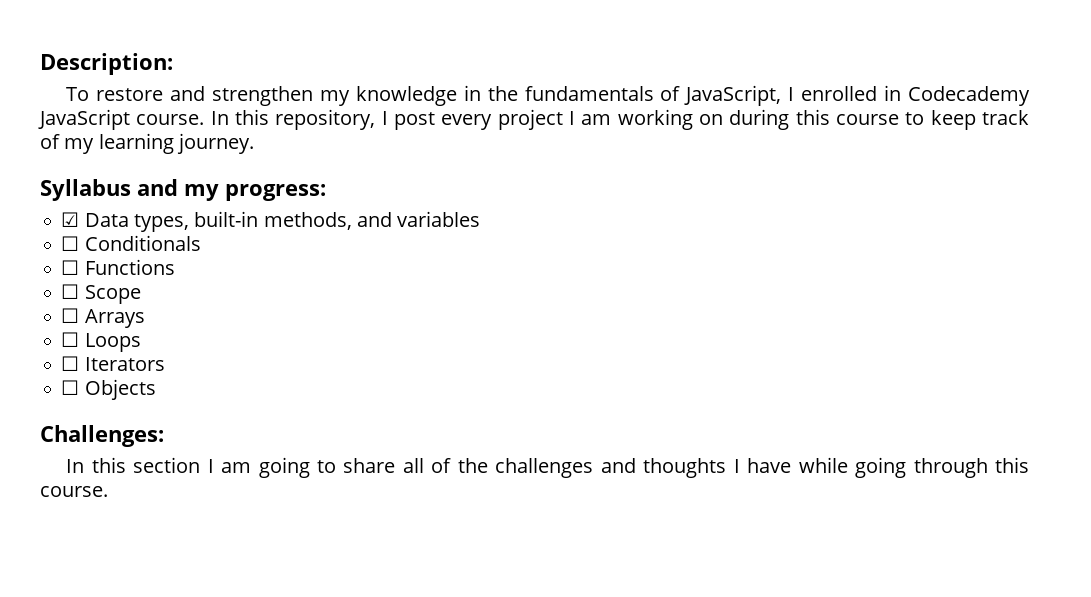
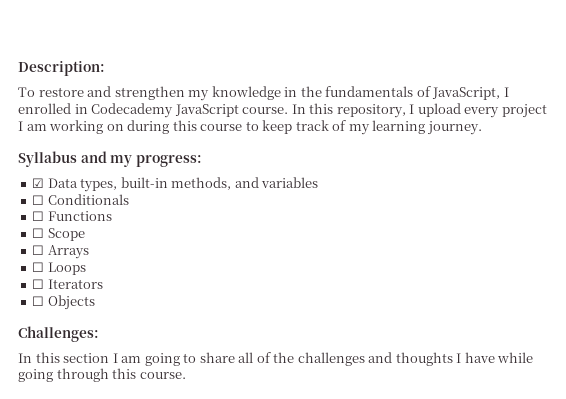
- In this repository, I post every project I am working on during this course to keep track of my learning journey.
+ In this repository, I upload every project I am working on during this course to keep track of my learning journey.

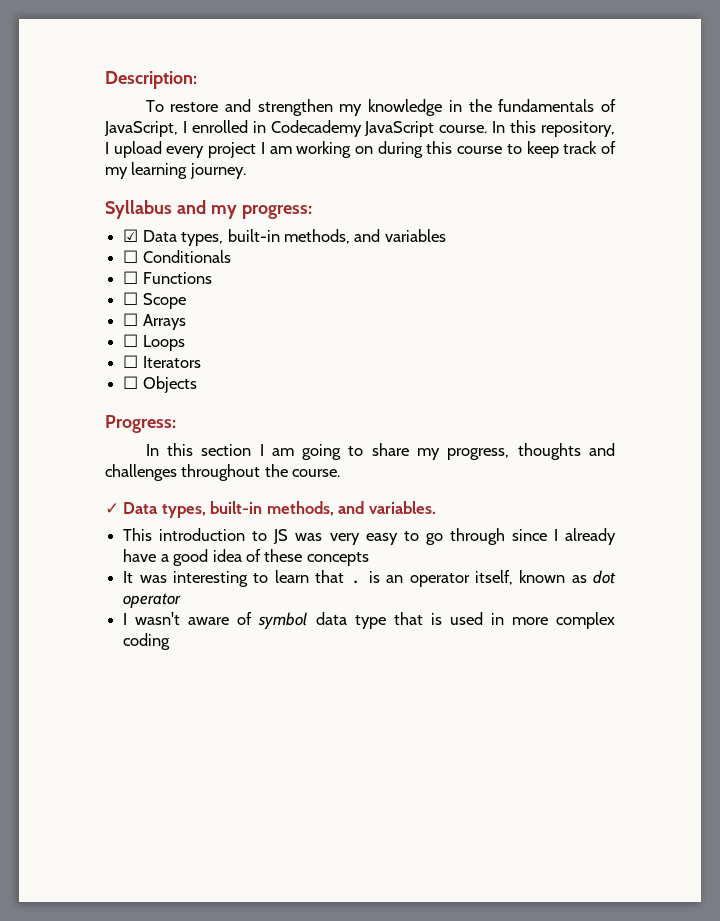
- Challenges:
+ Progress:
- In this section I am going to share all of the challenges and thoughts I have while going through this course.
+ In this section I am going to share my progress, thoughts and challenges throughout the course.
+ ✓ Data types, built-in methods, and variables.
+ This introduction to JS was very easy to go through since I already have a good idea of these concepts
+ It was interesting to learn that . is an operator itself, known as dot operator
+ I wasn't aware of symbol data type that is used in more complex coding

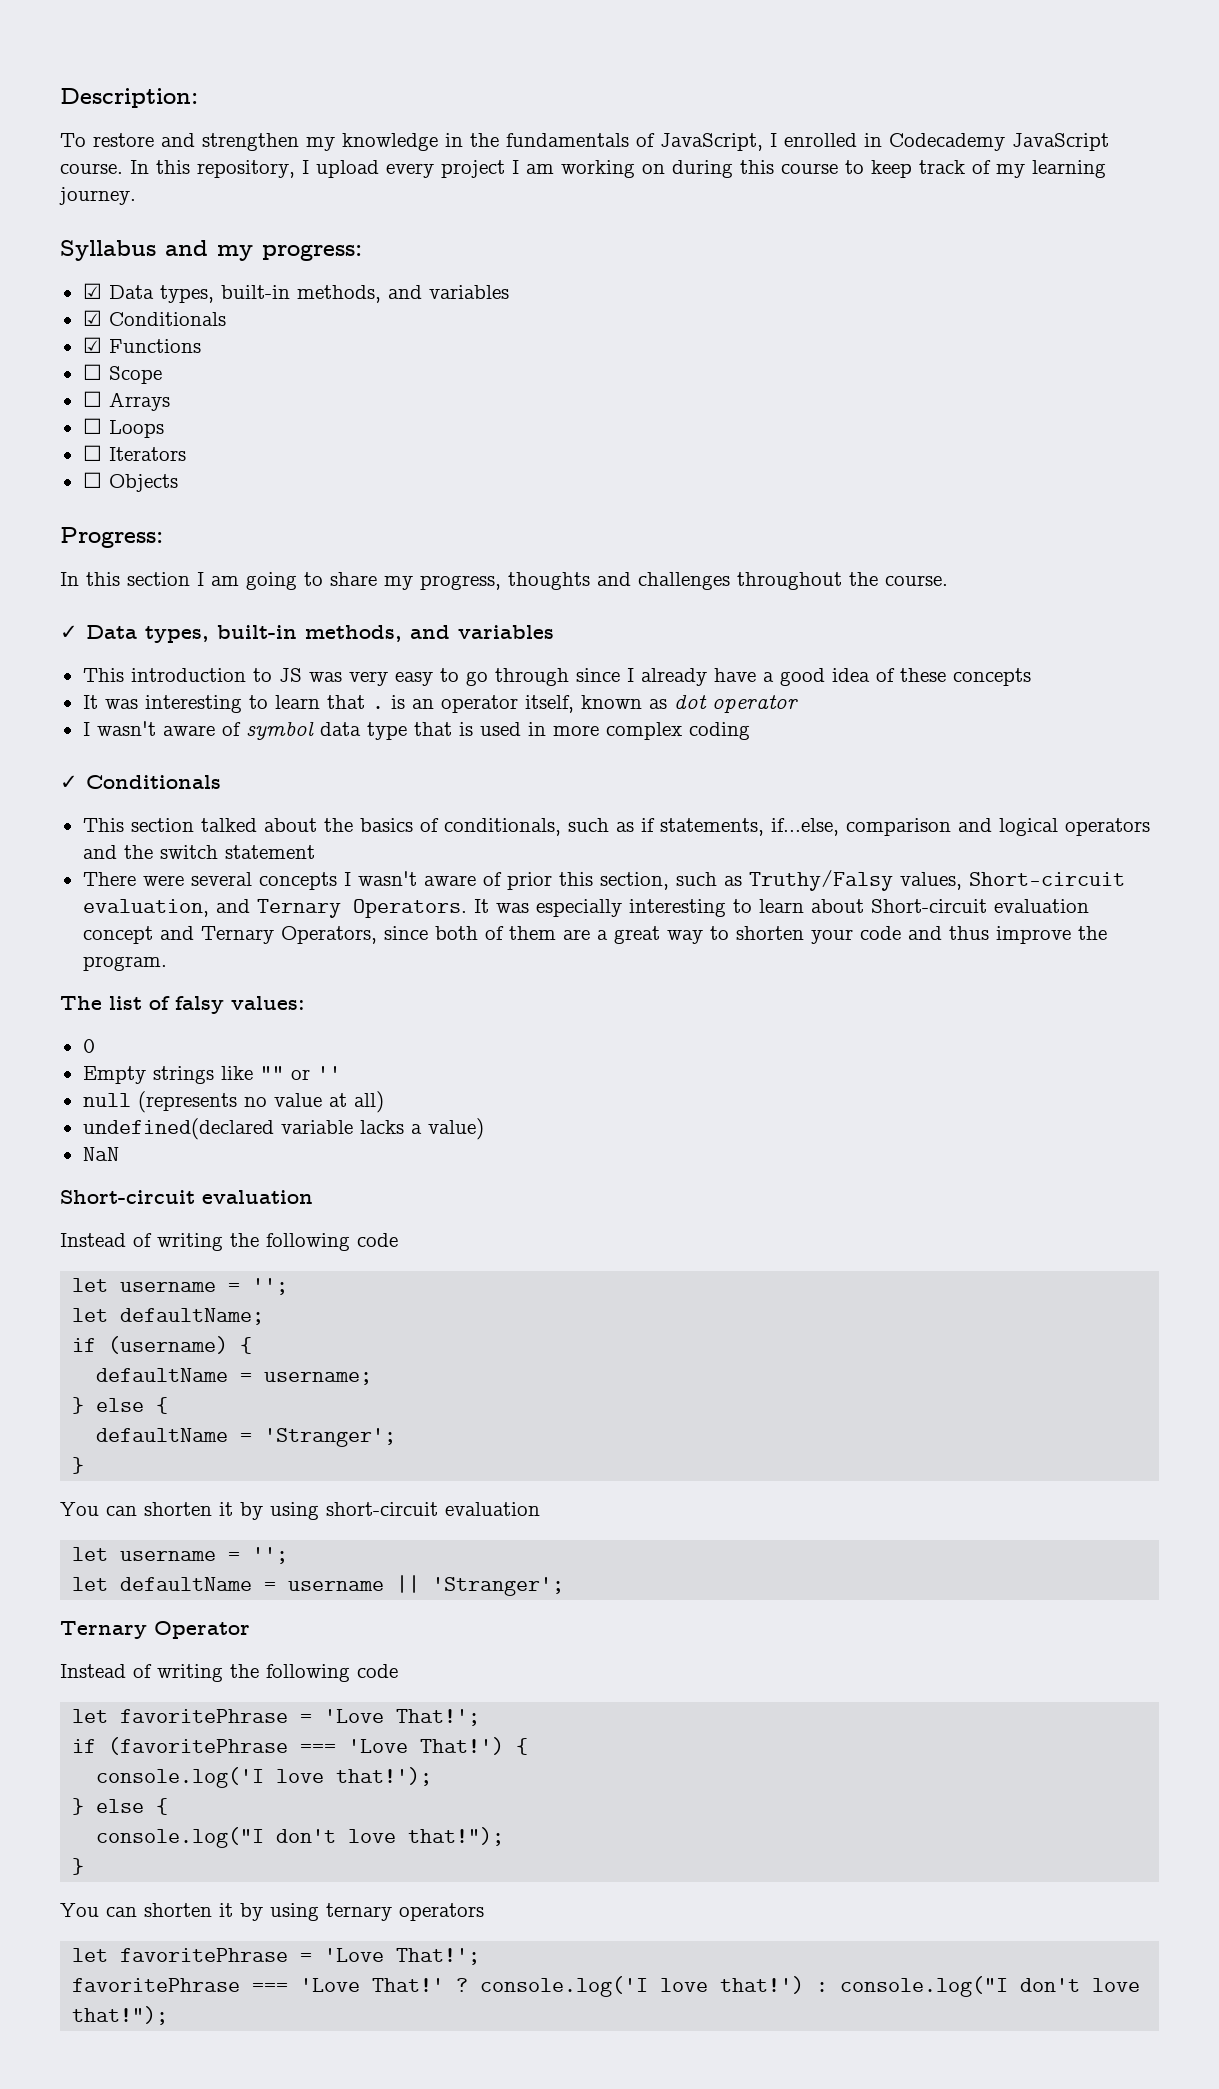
- ☐ Conditionals
- ☐ Functions
+ ☑ Conditionals
+ ☑ Functions
- ✓ Data types, built-in methods, and variables.
+ ✓ Data types, built-in methods, and variables
+ ✓ Conditionals
+ This section talked about the basics of conditionals, such as if statements, if...else, comparison and logical operators and the switch statement
+ There were several concepts I wasn't aware of prior this section, such as Truthy/Falsy values, Short-circuit evaluation, and Ternary Operators. It was especially interesting to learn about Short-circuit evaluation concept and Ternary Operators, since both of them are a great way to shorten your code and thus improve the program.
+ The list of falsy values:
+ 0
+ Empty strings like "" or ''
+ null (represents no value at all)
+ undefined(declared variable lacks a value)
+ NaN
+ Short-circuit evaluation
+ Instead of writing the following code
+ let username = '';
+ let defaultName;
+ if (username) {
+ defaultName = username;
+ } else {
+ defaultName = 'Stranger';
+ }
+ You can shorten it by using short-circuit evaluation
+ let username = '';
+ let defaultName = username || 'Stranger';
+ Ternary Operator
+ Instead of writing the following code
+ let favoritePhrase = 'Love That!';
+ if (favoritePhrase === 'Love That!') {
+ console.log('I love that!');
+ } else {
+ console.log("I don't love that!");
+ }
+ You can shorten it by using ternary operators
+ let favoritePhrase = 'Love That!';
+ favoritePhrase === 'Love That!' ? console.log('I love that!') : console.log("I don't love that!");

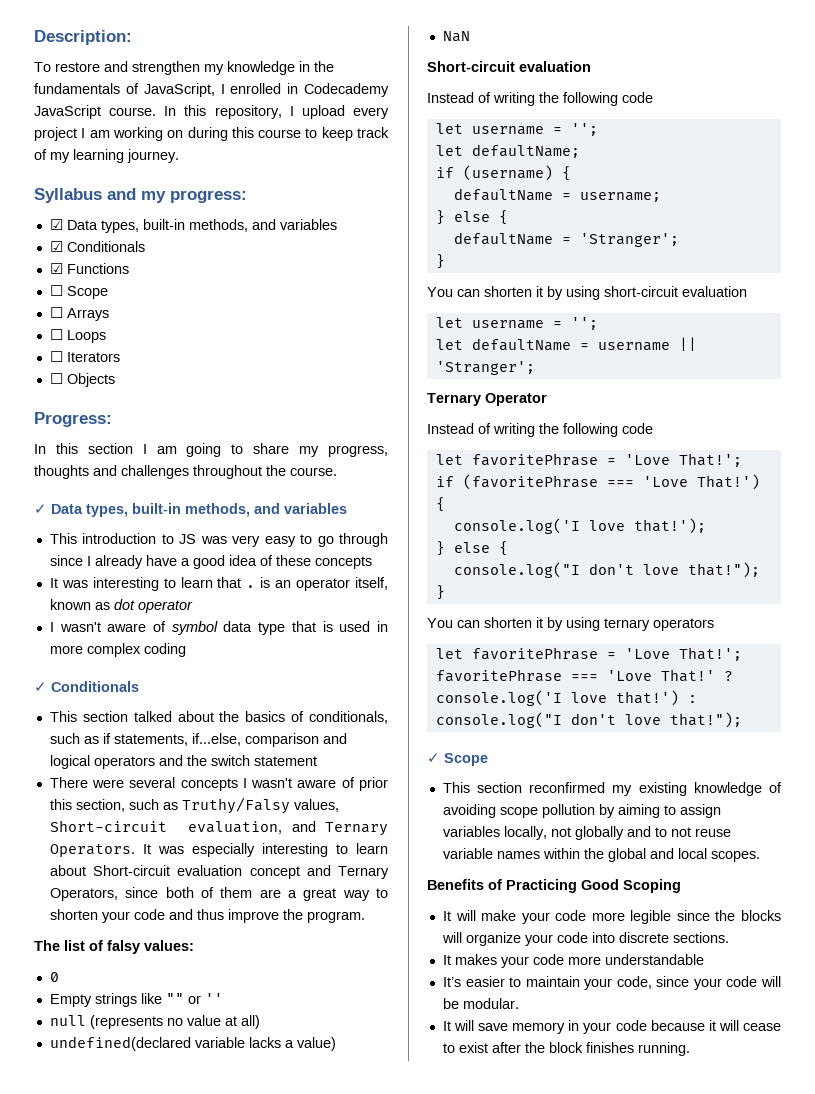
+ ✓ Scope
+ This section reconfirmed my existing knowledge of avoiding scope pollution by aiming to assign variables locally, not globally and to not reuse variable names within the global and local scopes.
+ Benefits of Practicing Good Scoping
+ It will make your code more legible since the blocks will organize your code into discrete sections.
+ It makes your code more understandable
+ It’s easier to maintain your code, since your code will be modular.
+ It will save memory in your code because it will cease to exist after the block finishes running.

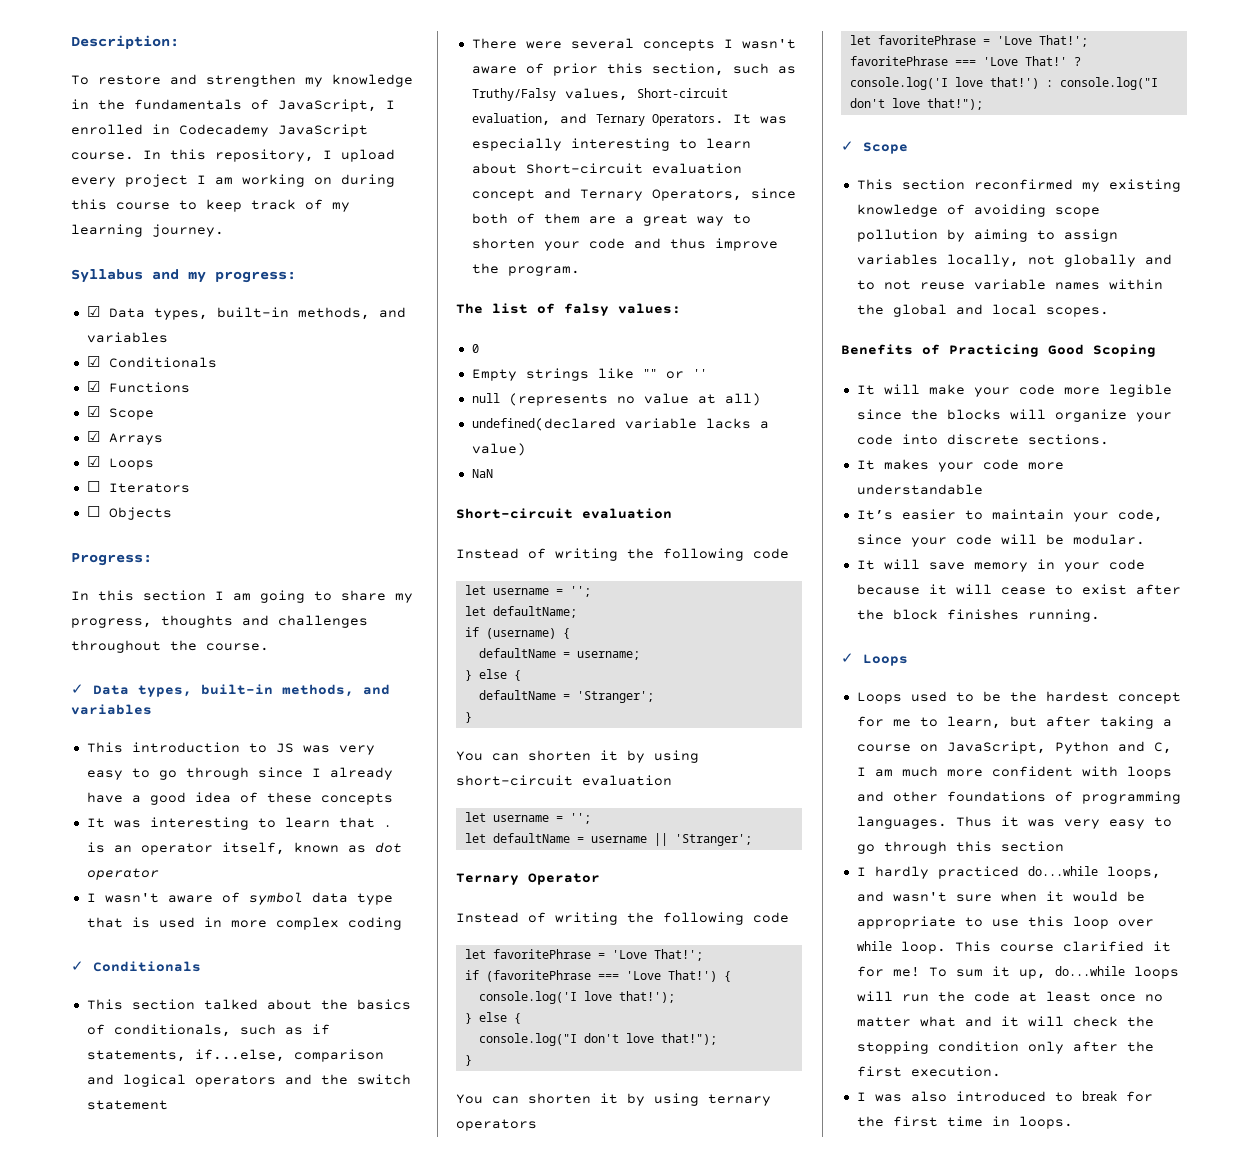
- ☐ Scope
- ☐ Arrays
+ ☑ Scope
+ ☑ Arrays
- ☐ Loops
+ ☑ Loops
+ ✓ Loops
+ Loops used to be the hardest concept for me to learn, but after taking a course on JavaScript, Python and C, I am much more confident with loops and other foundations of programming languages. Thus it was very easy to go through this section
+ I hardly practiced do...while loops, and wasn't sure when it would be appropriate to use this loop over while loop. This course clarified it for me! To sum it up, do...while loops will run the code at least once no matter what and it will check the stopping condition only after the first execution.
+ I was also introduced to break for the first time in loops.

